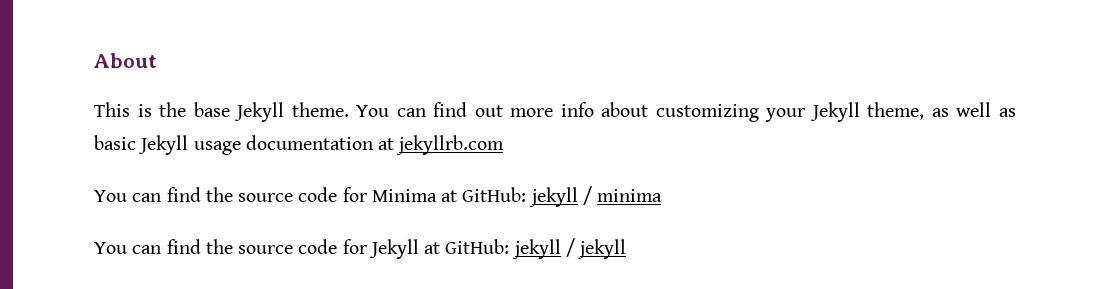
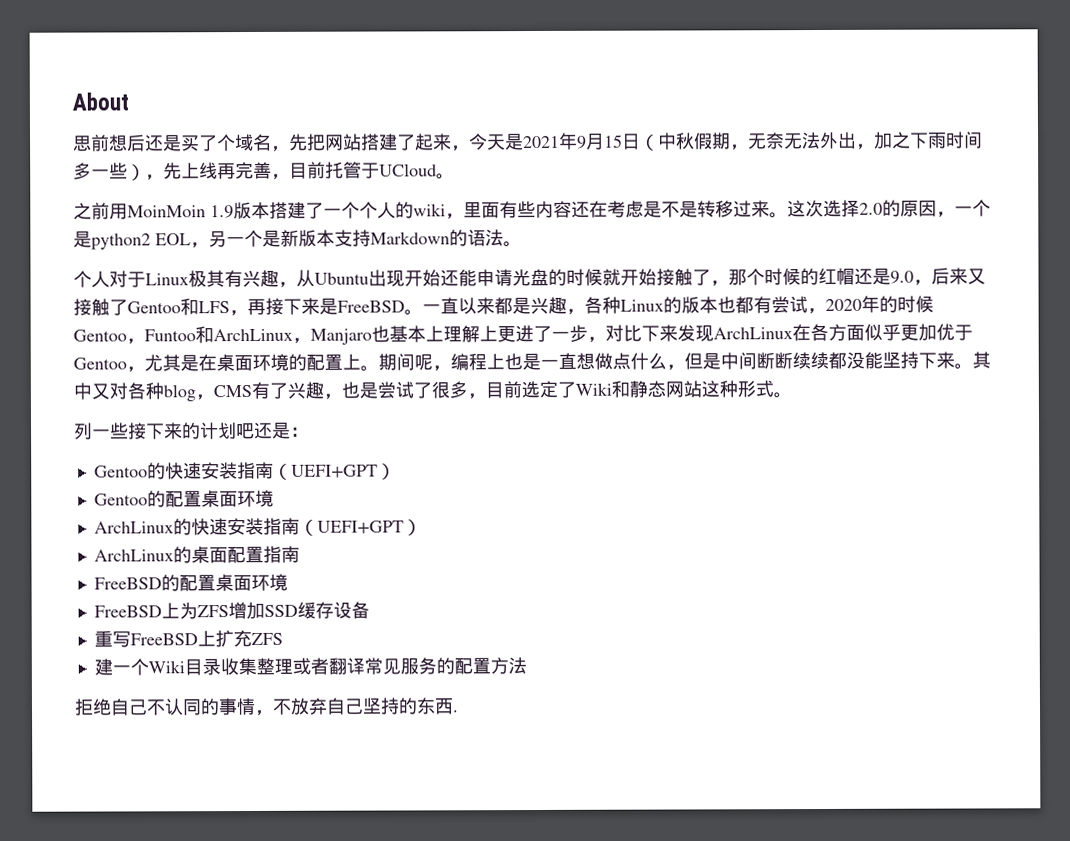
- This is the base Jekyll theme. You can find out more info about customizing your Jekyll theme, as well as basic Jekyll usage documentation at jekyllrb.com
- You can find the source code for Minima at GitHub: jekyll / minima
- You can find the source code for Jekyll at GitHub: jekyll / jekyll
+ 思前想后还是买了个域名，先把网站搭建了起来，今天是2021年9月15日（中秋假期，无奈无法外出，加之下雨时间多一些），先上线再完善，目前托管于UCloud。
+ 之前用MoinMoin 1.9版本搭建了一个个人的wiki，里面有些内容还在考虑是不是转移过来。这次选择2.0的原因，一个是python2 EOL，另一个是新版本支持Markdown的语法。
+ 个人对于Linux极其有兴趣，从Ubuntu出现开始还能申请光盘的时候就开始接触了，那个时候的红帽还是9.0，后来又接触了Gentoo和LFS，再接下来是FreeBSD。一直以来都是兴趣，各种Linux的版本也都有尝试，2020年的时候Gentoo，Funtoo和ArchLinux，Manjaro也基本上理解上更进了一步，对比下来发现ArchLinux在各方面似乎更加优于Gentoo，尤其是在桌面环境的配置上。期间呢，编程上也是一直想做点什么，但是中间断断续续都没能坚持下来。其中又对各种blog，CMS有了兴趣，也是尝试了很多，目前选定了Wiki和静态网站这种形式。
+ 列一些接下来的计划吧还是：
+ Gentoo的快速安装指南（UEFI+GPT）
+ Gentoo的配置桌面环境
+ ArchLinux的快速安装指南（UEFI+GPT）
+ ArchLinux的桌面配置指南
+ FreeBSD的配置桌面环境
+ FreeBSD上为ZFS增加SSD缓存设备
+ 重写FreeBSD上扩充ZFS
+ 建一个Wiki目录收集整理或者翻译常见服务的配置方法
+ 拒绝自己不认同的事情，不放弃自己坚持的东西.

